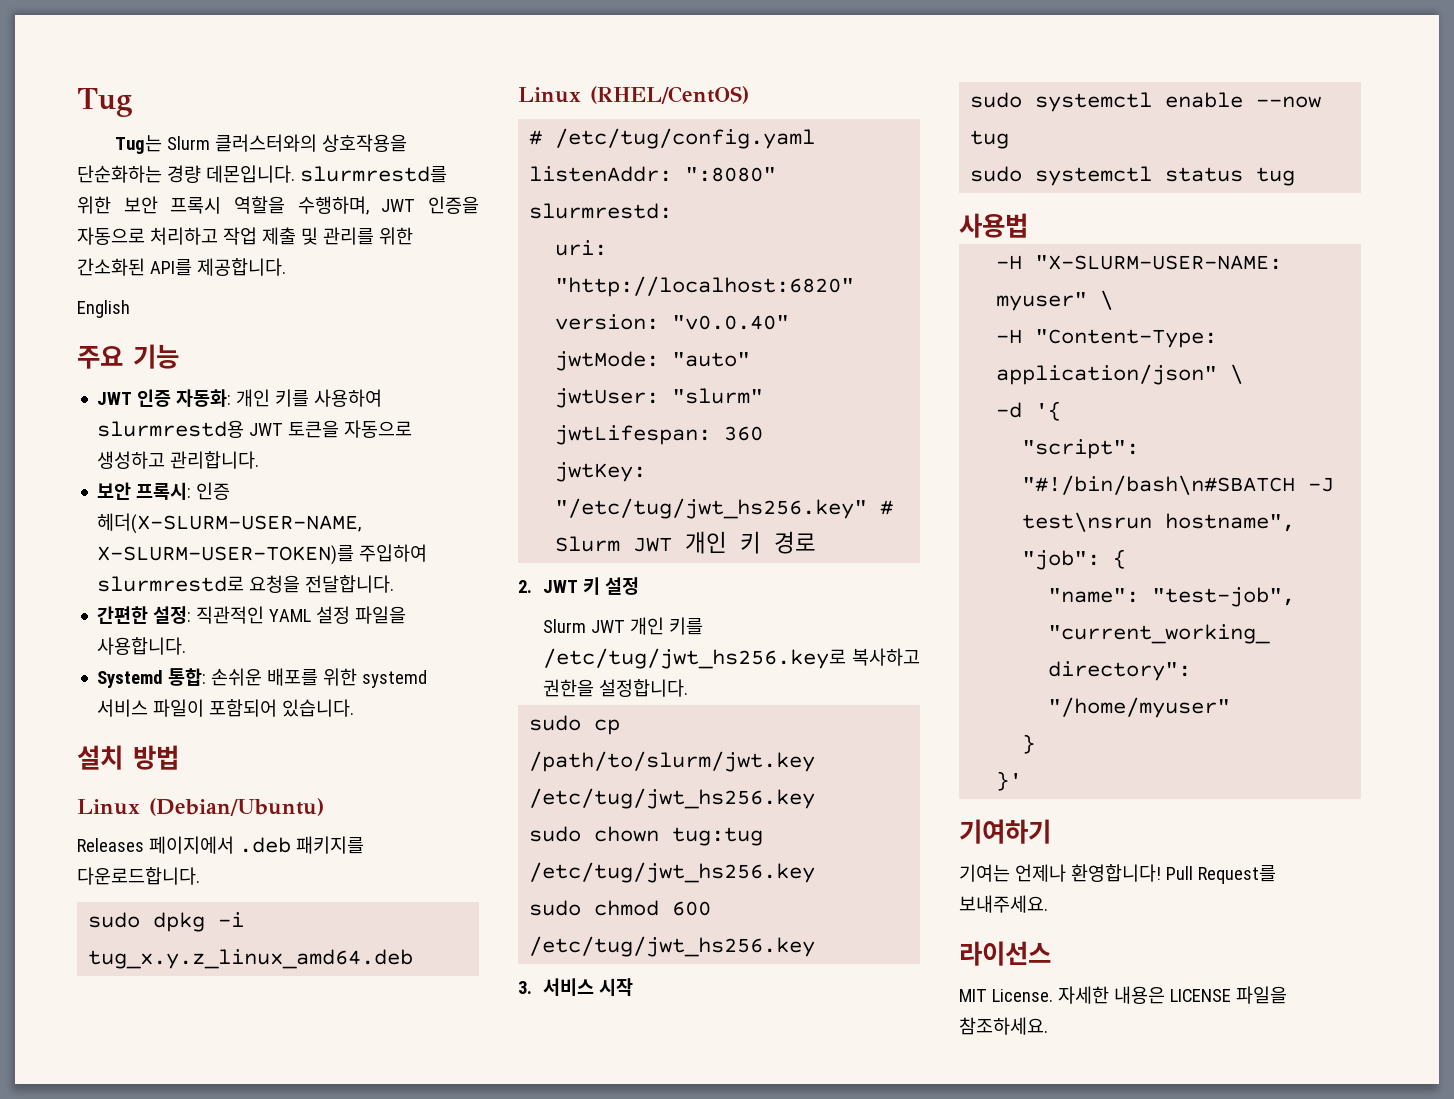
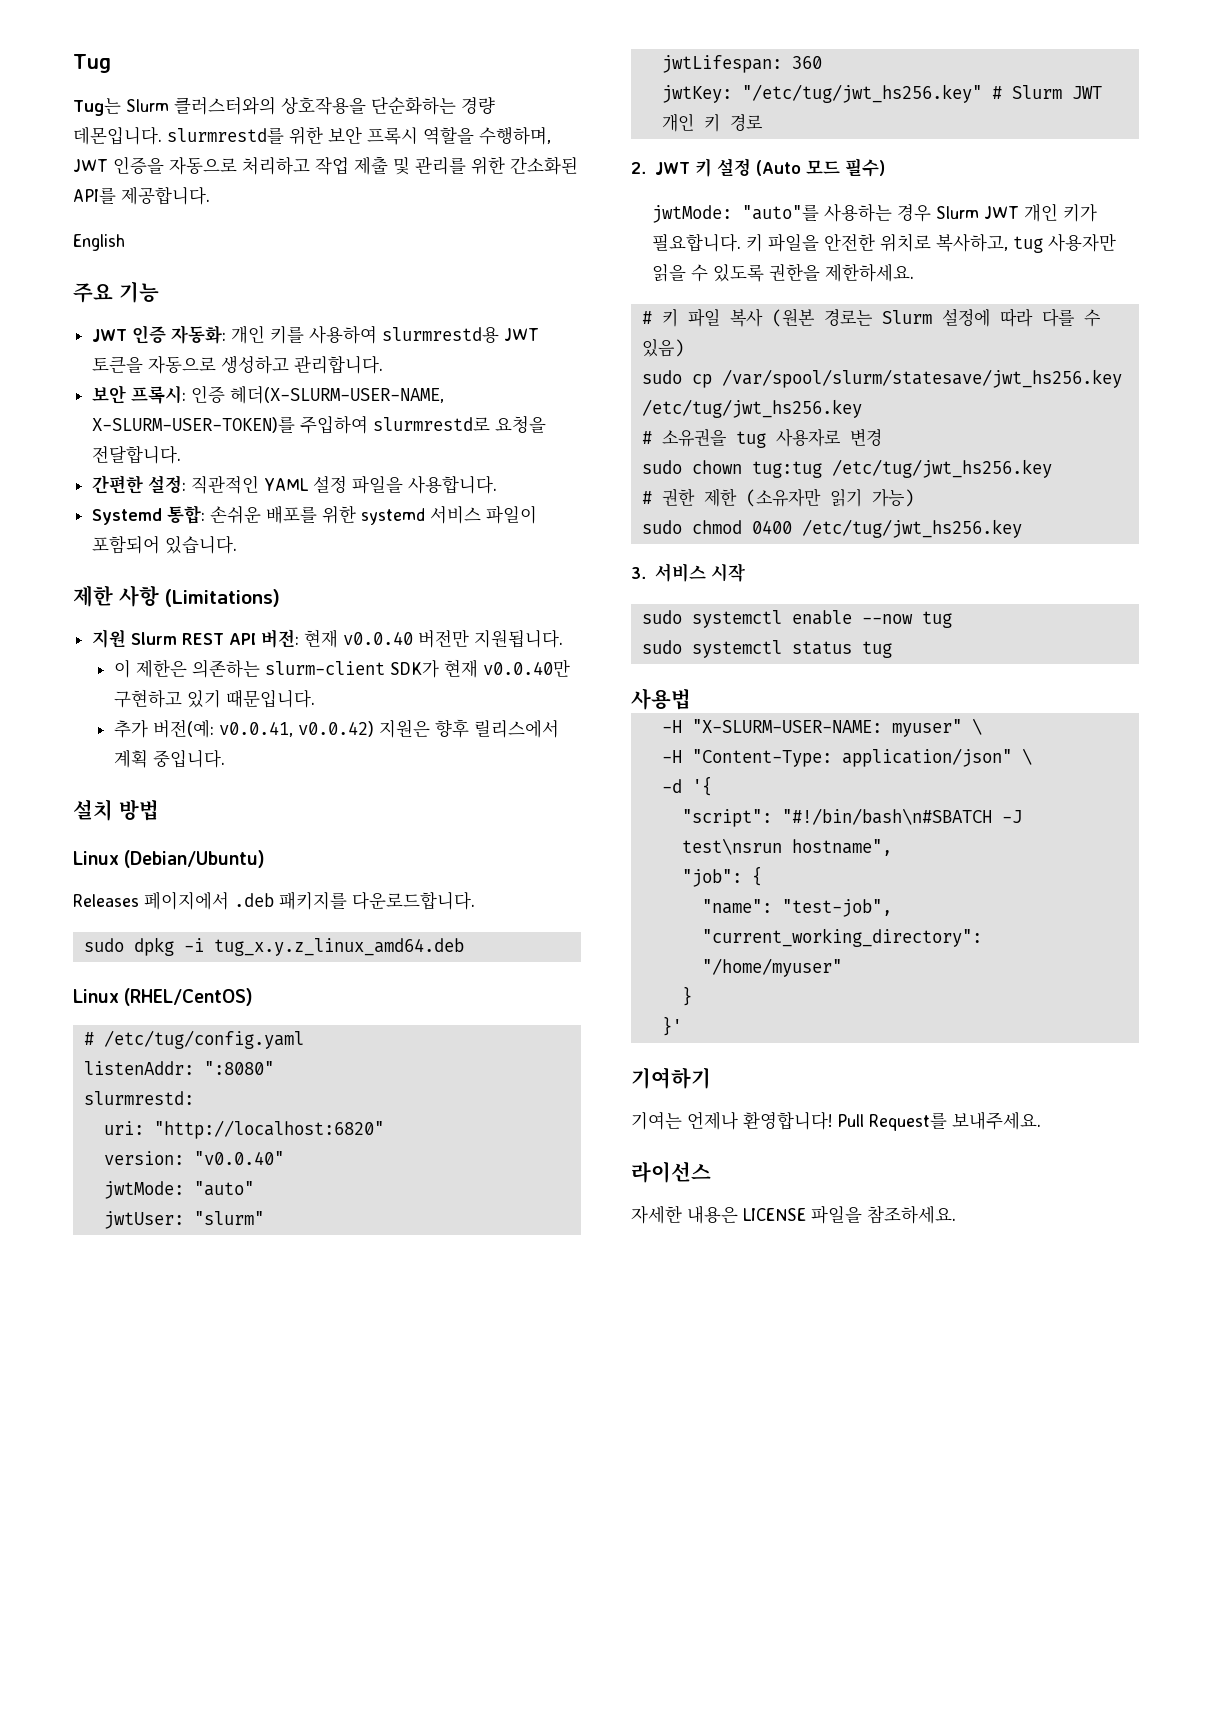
+ 제한 사항 (Limitations)
+ 지원 Slurm REST API 버전: 현재 v0.0.40 버전만 지원됩니다.
+ 이 제한은 의존하는 slurm-client SDK가 현재 v0.0.40만 구현하고 있기 때문입니다.
+ 추가 버전(예: v0.0.41, v0.0.42) 지원은 향후 릴리스에서 계획 중입니다.
- 2. JWT 키 설정
- Slurm JWT 개인 키를 /etc/tug/jwt_hs256.key로 복사하고 권한을 설정합니다.
+ 2. JWT 키 설정 (Auto 모드 필수)
+ jwtMode: "auto"를 사용하는 경우 Slurm JWT 개인 키가 필요합니다. 키 파일을 안전한 위치로 복사하고, tug 사용자만 읽을 수 있도록 권한을 제한하세요.
+ # 키 파일 복사 (원본 경로는 Slurm 설정에 따라 다를 수 있음)
- sudo cp /path/to/slurm/jwt.key /etc/tug/jwt_hs256.key
+ sudo cp /var/spool/slurm/statesave/jwt_hs256.key /etc/tug/jwt_hs256.key
+ # 소유권을 tug 사용자로 변경
+ # 권한 제한 (소유자만 읽기 가능)
- sudo chmod 600 /etc/tug/jwt_hs256.key
+ sudo chmod 0400 /etc/tug/jwt_hs256.key
- MIT License.

